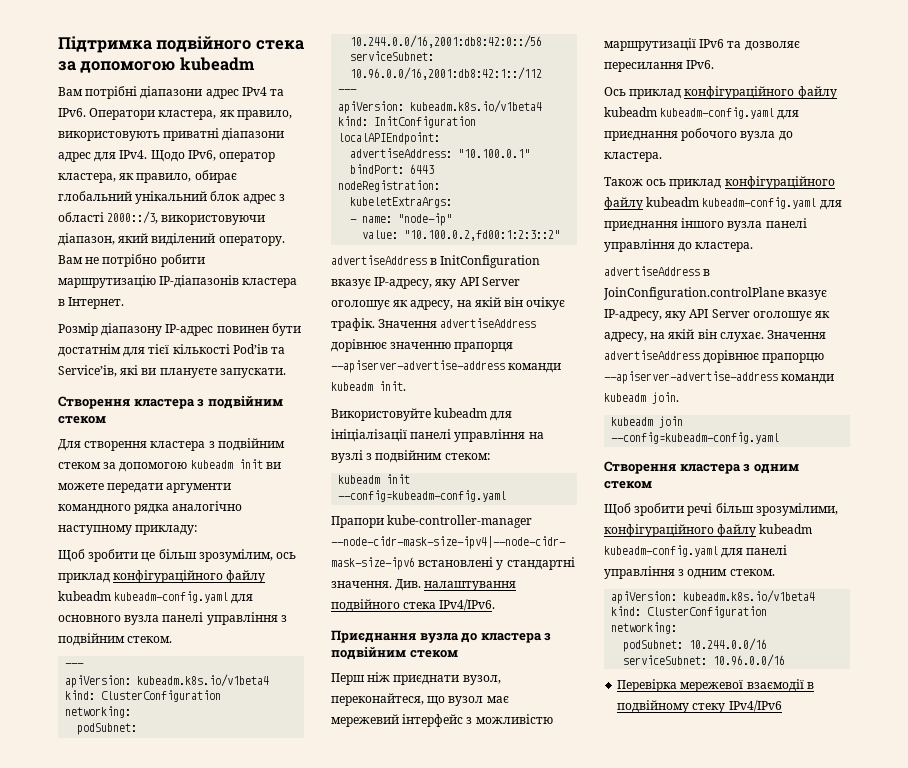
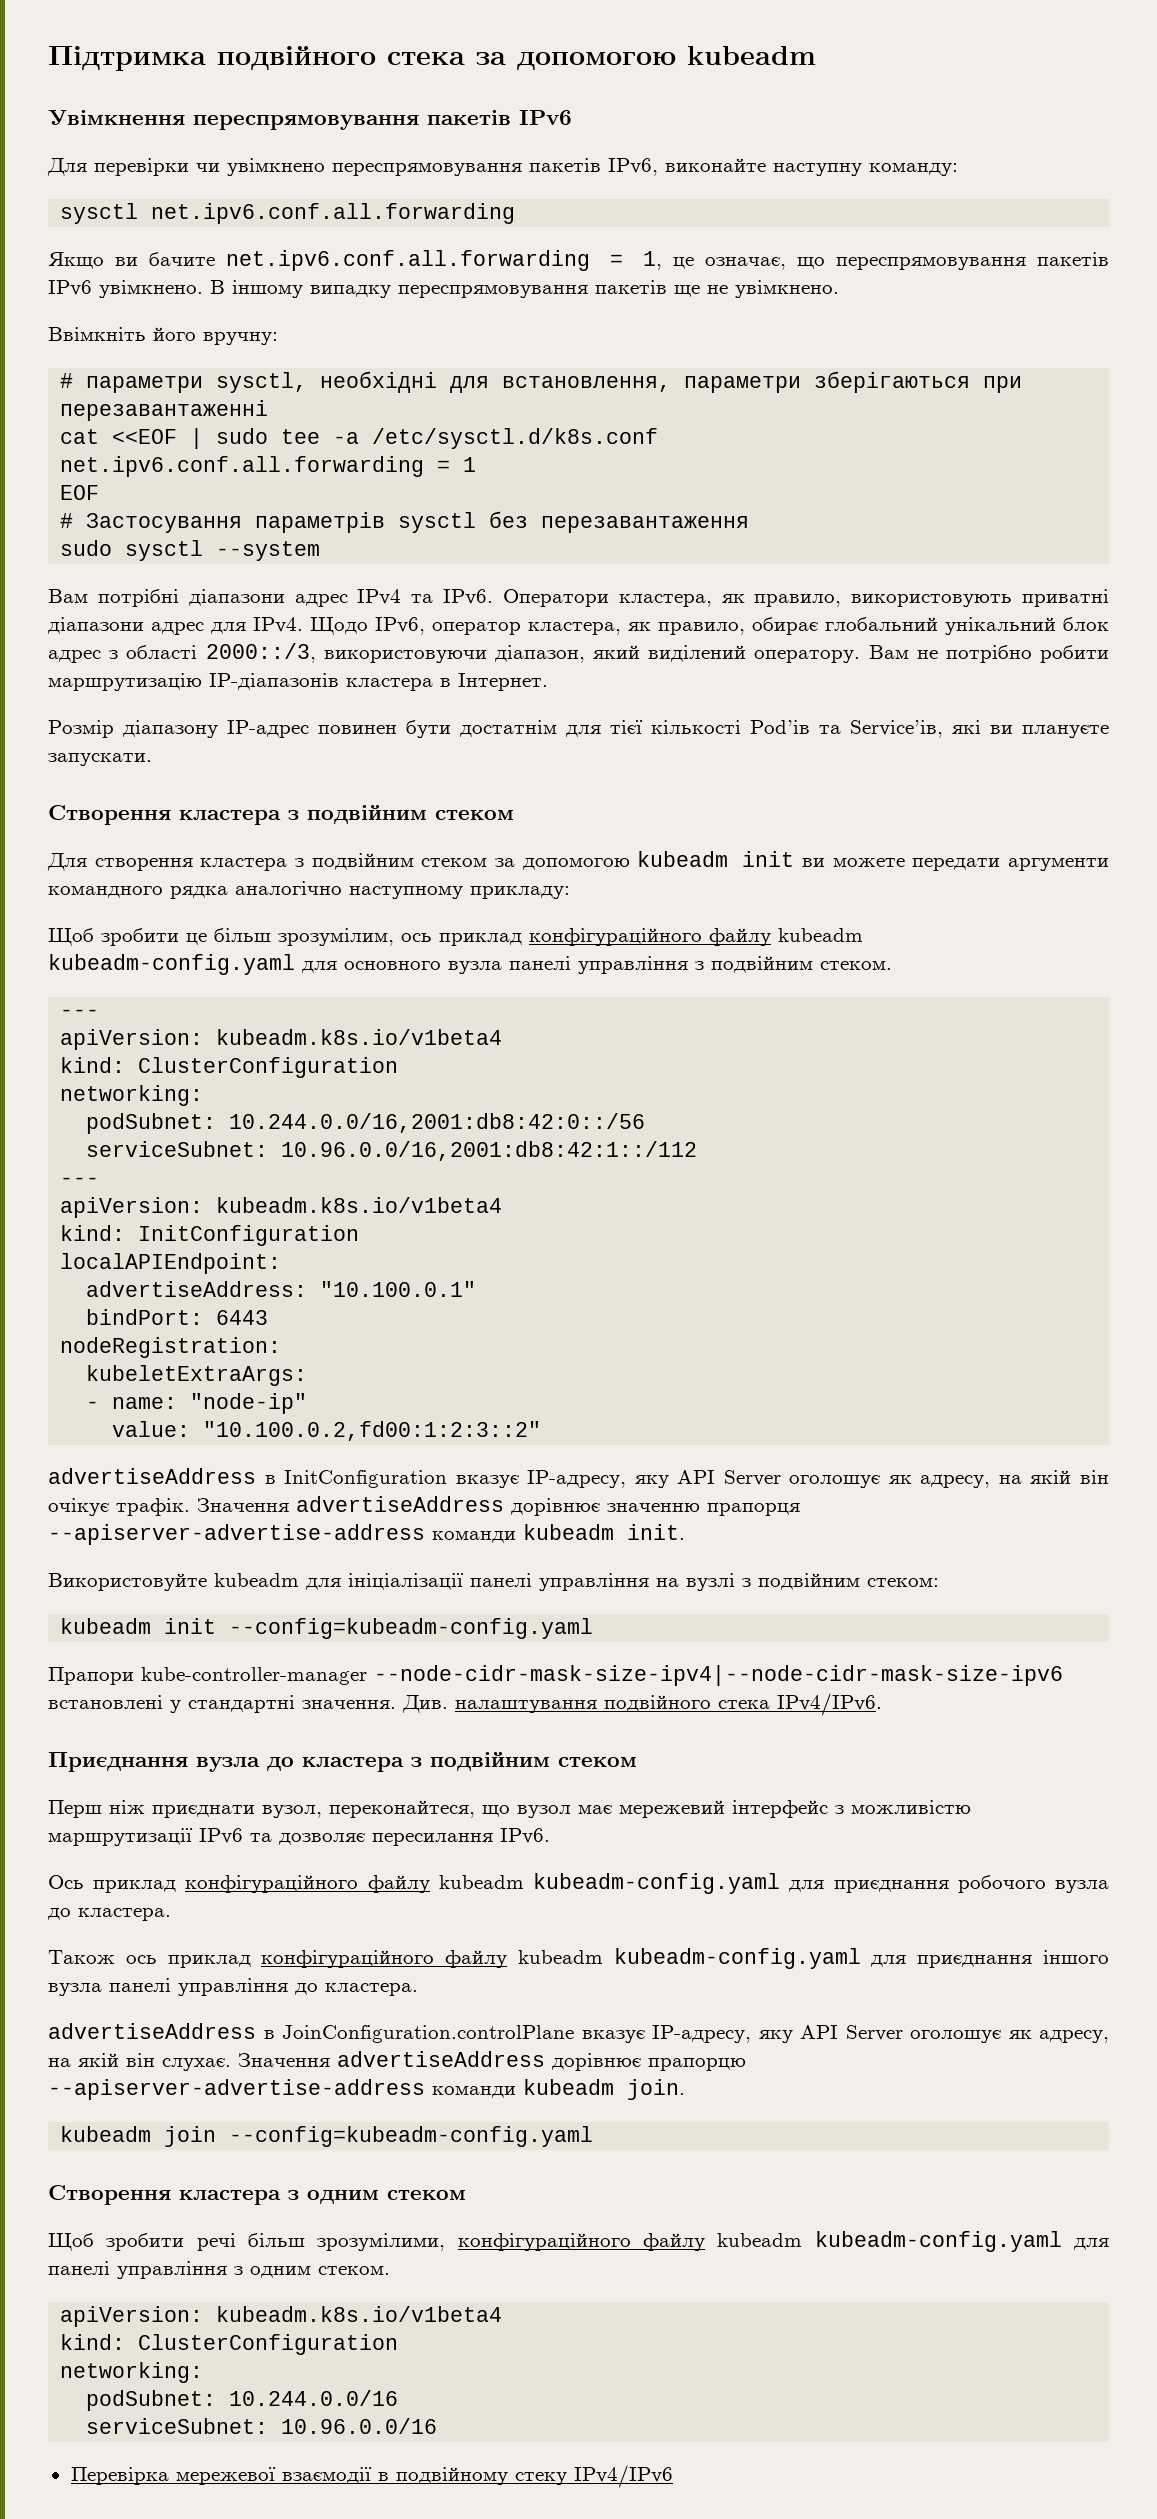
+ Увімкнення переспрямовування пакетів IPv6
+ Для перевірки чи увімкнено переспрямовування пакетів IPv6, виконайте наступну команду:
+ sysctl net.ipv6.conf.all.forwarding
+ Якщо ви бачите net.ipv6.conf.all.forwarding = 1, це означає, що переспрямовування пакетів IPv6 увімкнено. В іншому випадку переспрямовування пакетів ще не увімкнено.
+ Ввімкніть його вручну:
+ # параметри sysctl, необхідні для встановлення, параметри зберігаються при перезавантаженні
+ cat <<EOF | sudo tee -a /etc/sysctl.d/k8s.conf
+ net.ipv6.conf.all.forwarding = 1
+ EOF
+ # Застосування параметрів sysctl без перезавантаження
+ sudo sysctl --system

